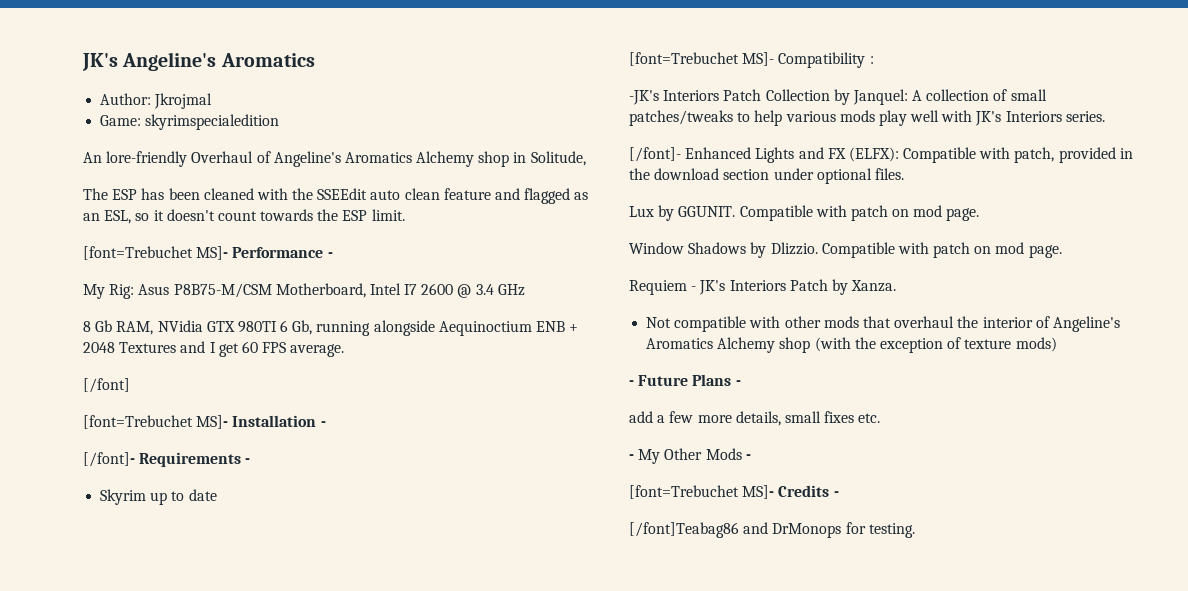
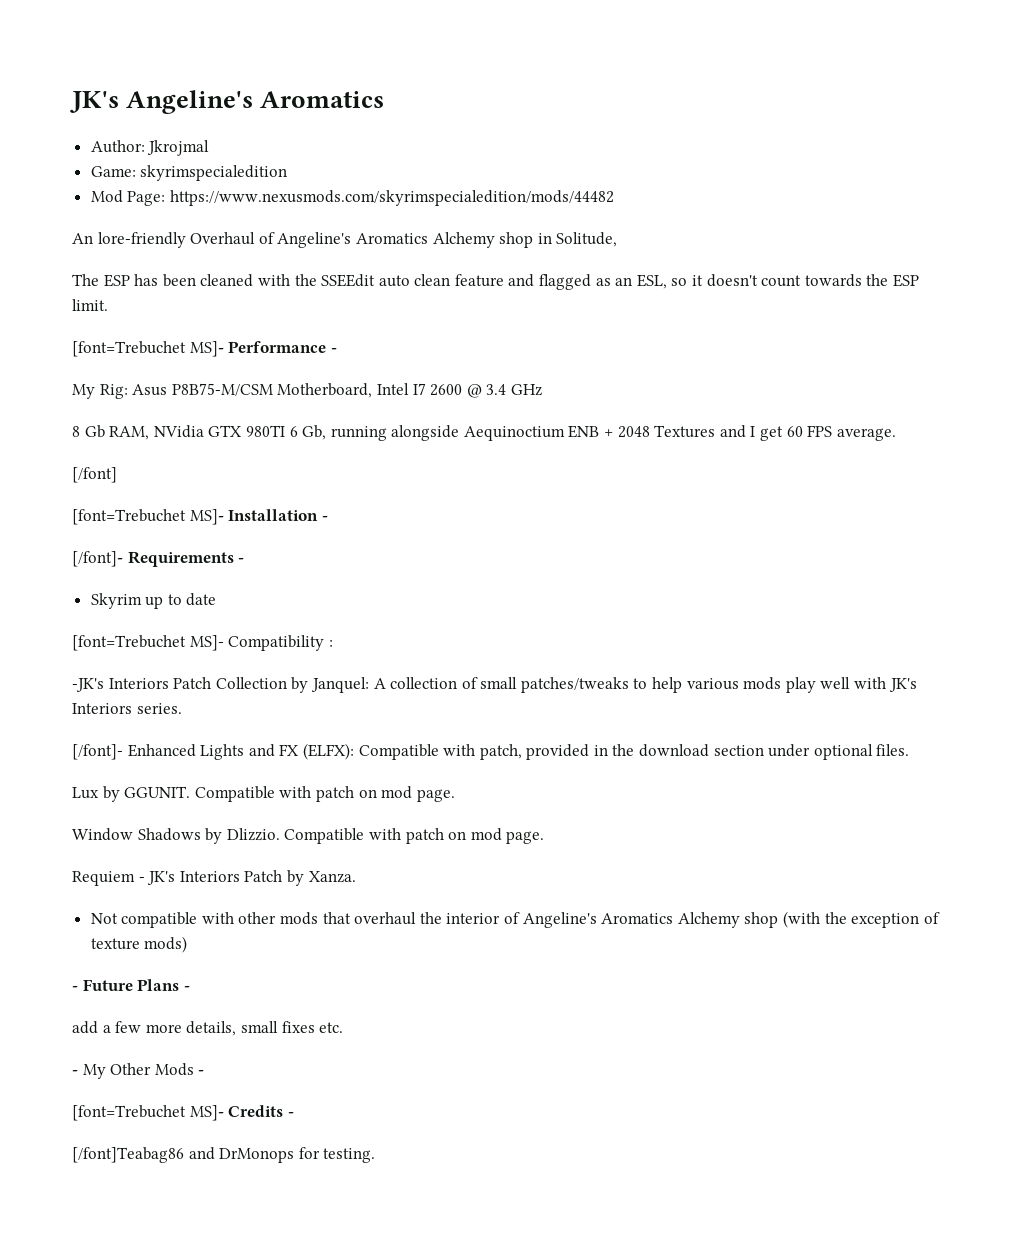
+ Mod Page: https://www.nexusmods.com/skyrimspecialedition/mods/44482

